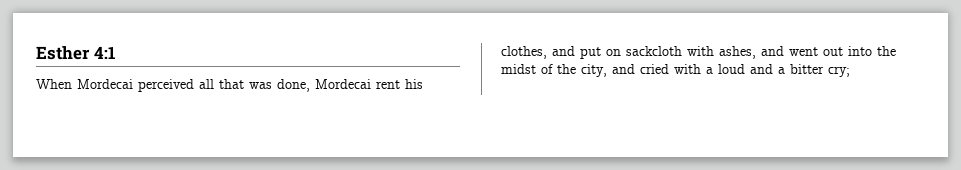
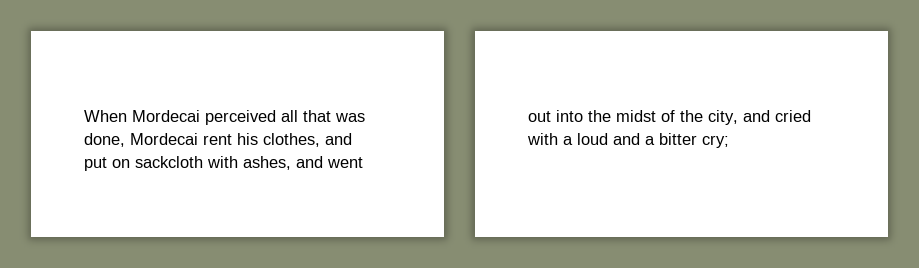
- Esther 4:1

